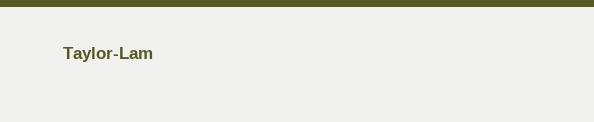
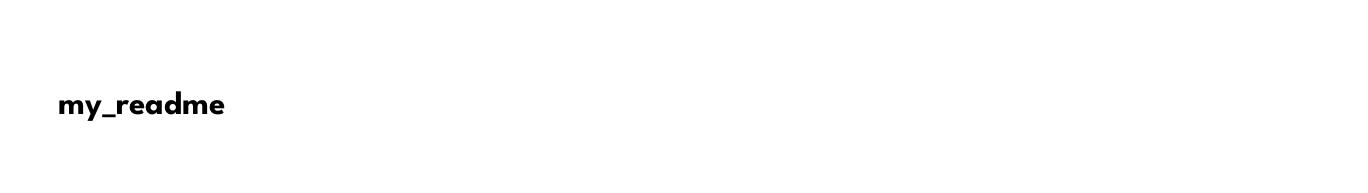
- Taylor-Lam
+ my_readme

